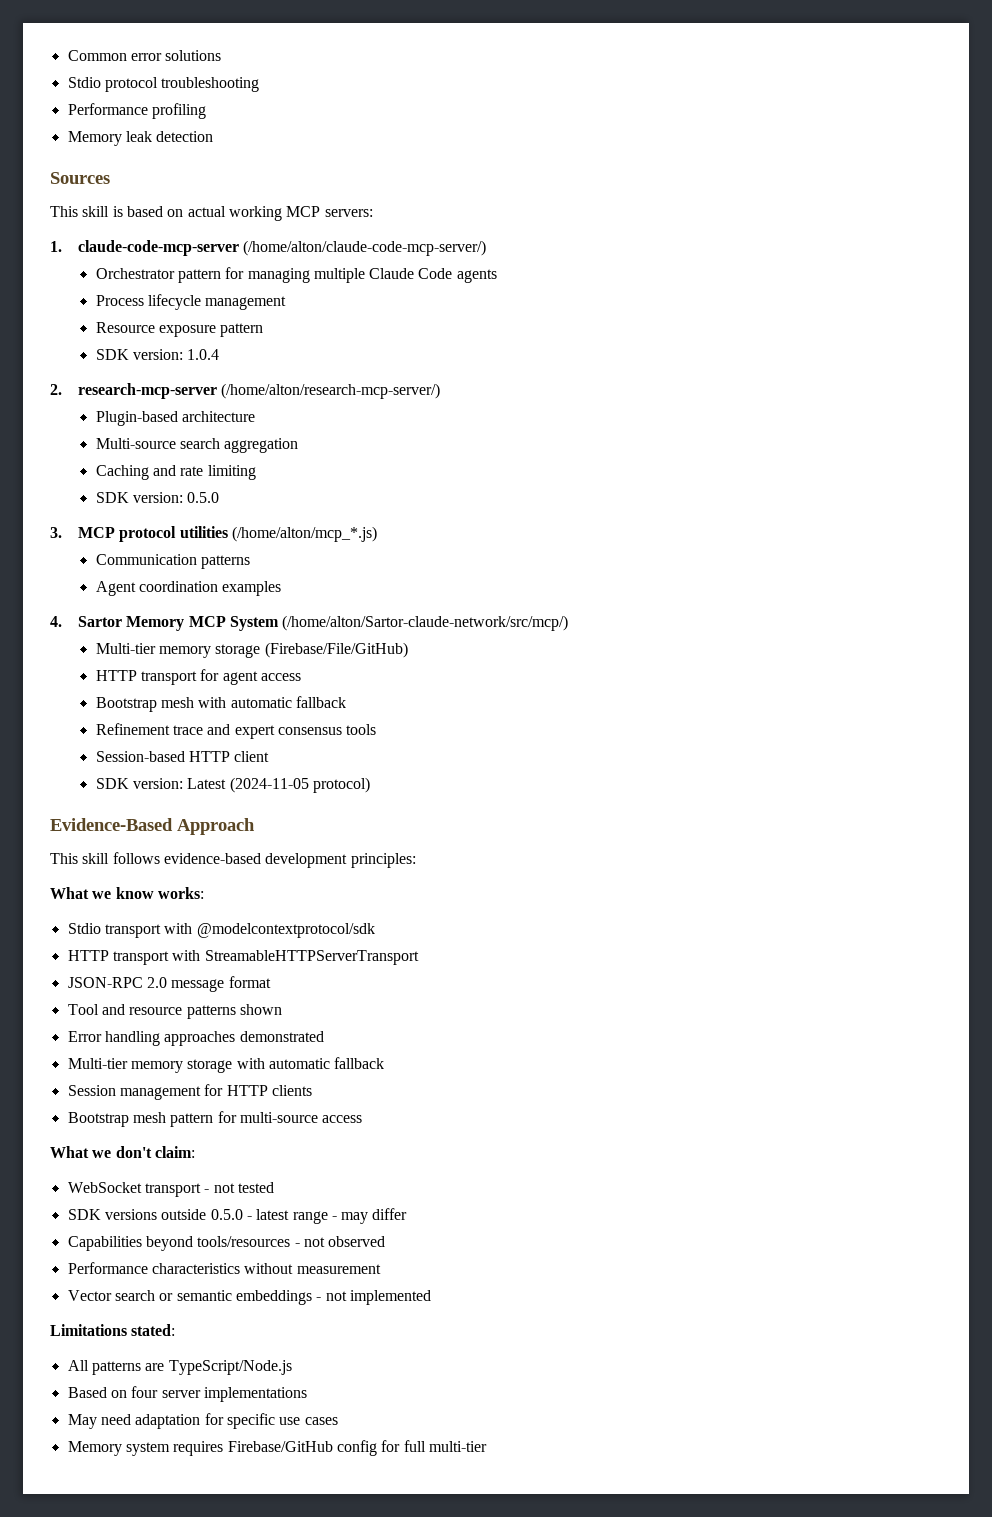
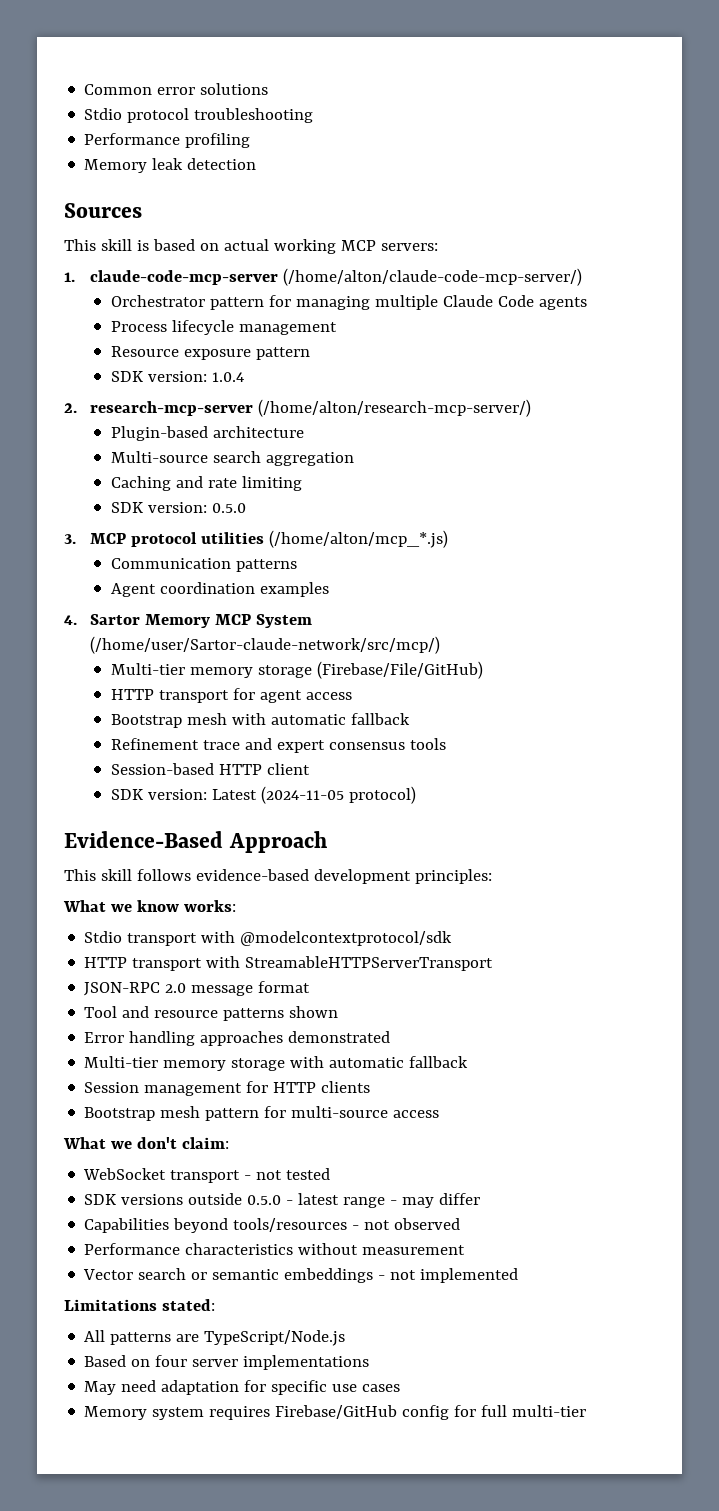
- 4. Sartor Memory MCP System (/home/alton/Sartor-claude-network/src/mcp/)
+ 4. Sartor Memory MCP System (/home/user/Sartor-claude-network/src/mcp/)

